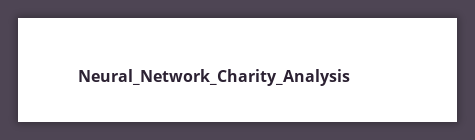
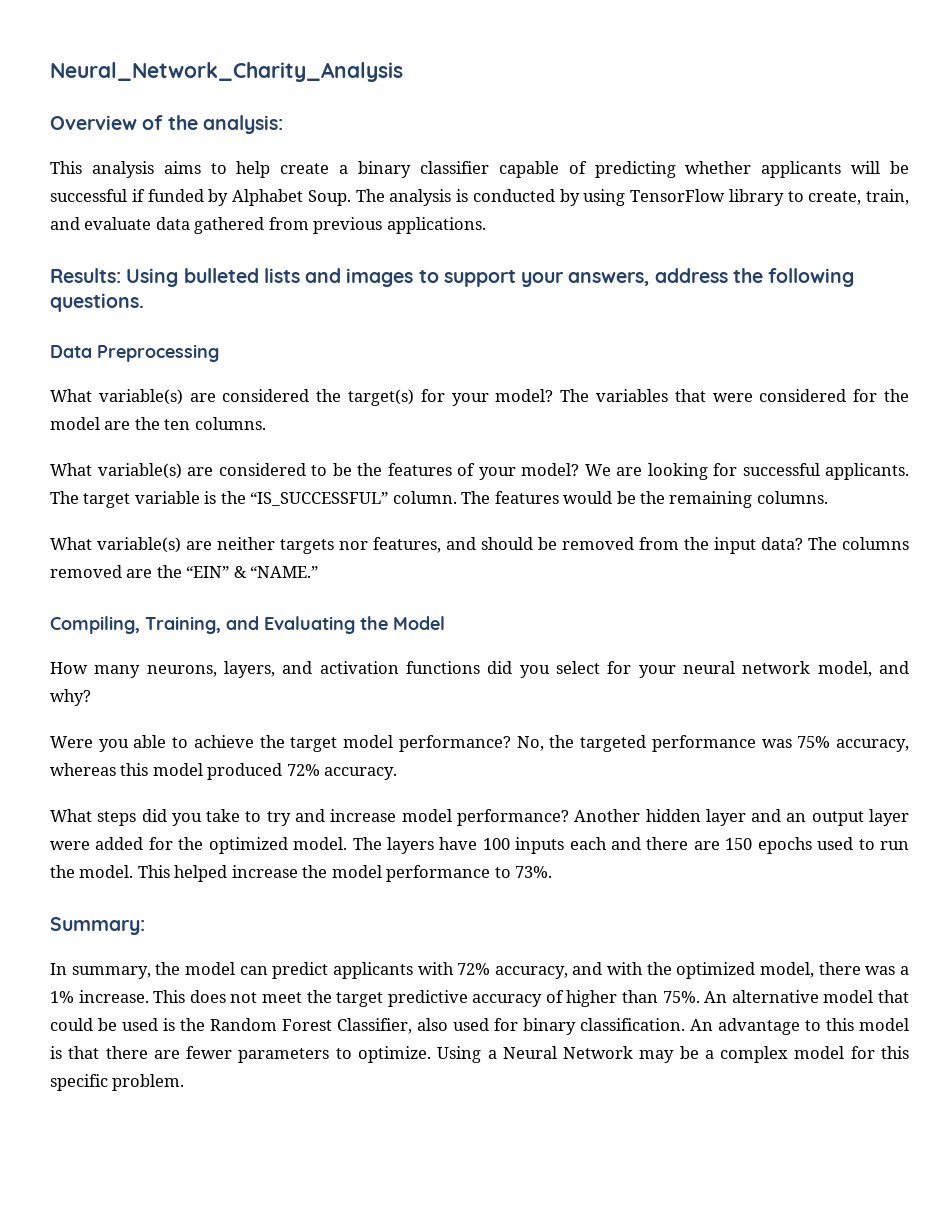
+ Overview of the analysis:
+ This analysis aims to help create a binary classifier capable of predicting whether applicants will be successful if funded by Alphabet Soup. The analysis is conducted by using TensorFlow library to create, train, and evaluate data gathered from previous applications.
+ Results: Using bulleted lists and images to support your answers, address the following questions.
+ Data Preprocessing
+ What variable(s) are considered the target(s) for your model? The variables that were considered for the model are the ten columns.
+ What variable(s) are considered to be the features of your model? We are looking for successful applicants. The target variable is the “IS_SUCCESSFUL” column. The features would be the remaining columns.
+ What variable(s) are neither targets nor features, and should be removed from the input data? The columns removed are the “EIN” & “NAME.”
+ Compiling, Training, and Evaluating the Model
+ How many neurons, layers, and activation functions did you select for your neural network model, and why?
+ Were you able to achieve the target model performance? No, the targeted performance was 75% accuracy, whereas this model produced 72% accuracy.
+ What steps did you take to try and increase model performance? Another hidden layer and an output layer were added for the optimized model. The layers have 100 inputs each and there are 150 epochs used to run the model. This helped increase the model performance to 73%.
+ Summary:
+ In summary, the model can predict applicants with 72% accuracy, and with the optimized model, there was a 1% increase. This does not meet the target predictive accuracy of higher than 75%. An alternative model that could be used is the Random Forest Classifier, also used for binary classification. An advantage to this model is that there are fewer parameters to optimize. Using a Neural Network may be a complex model for this specific problem.

